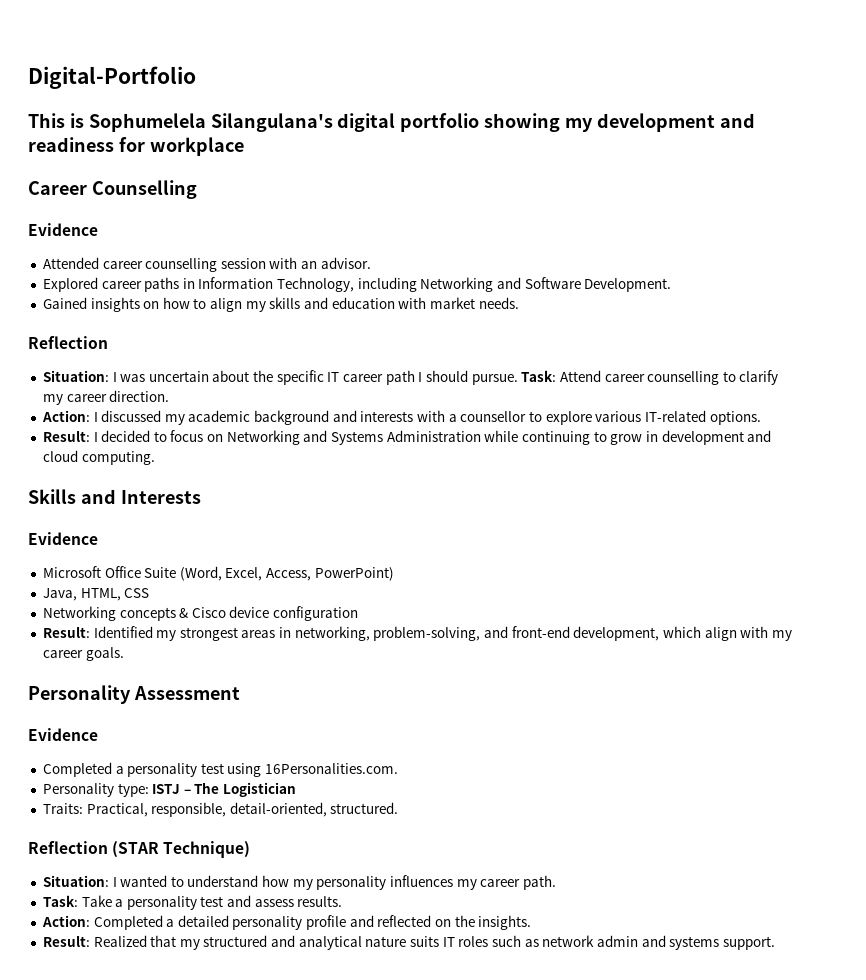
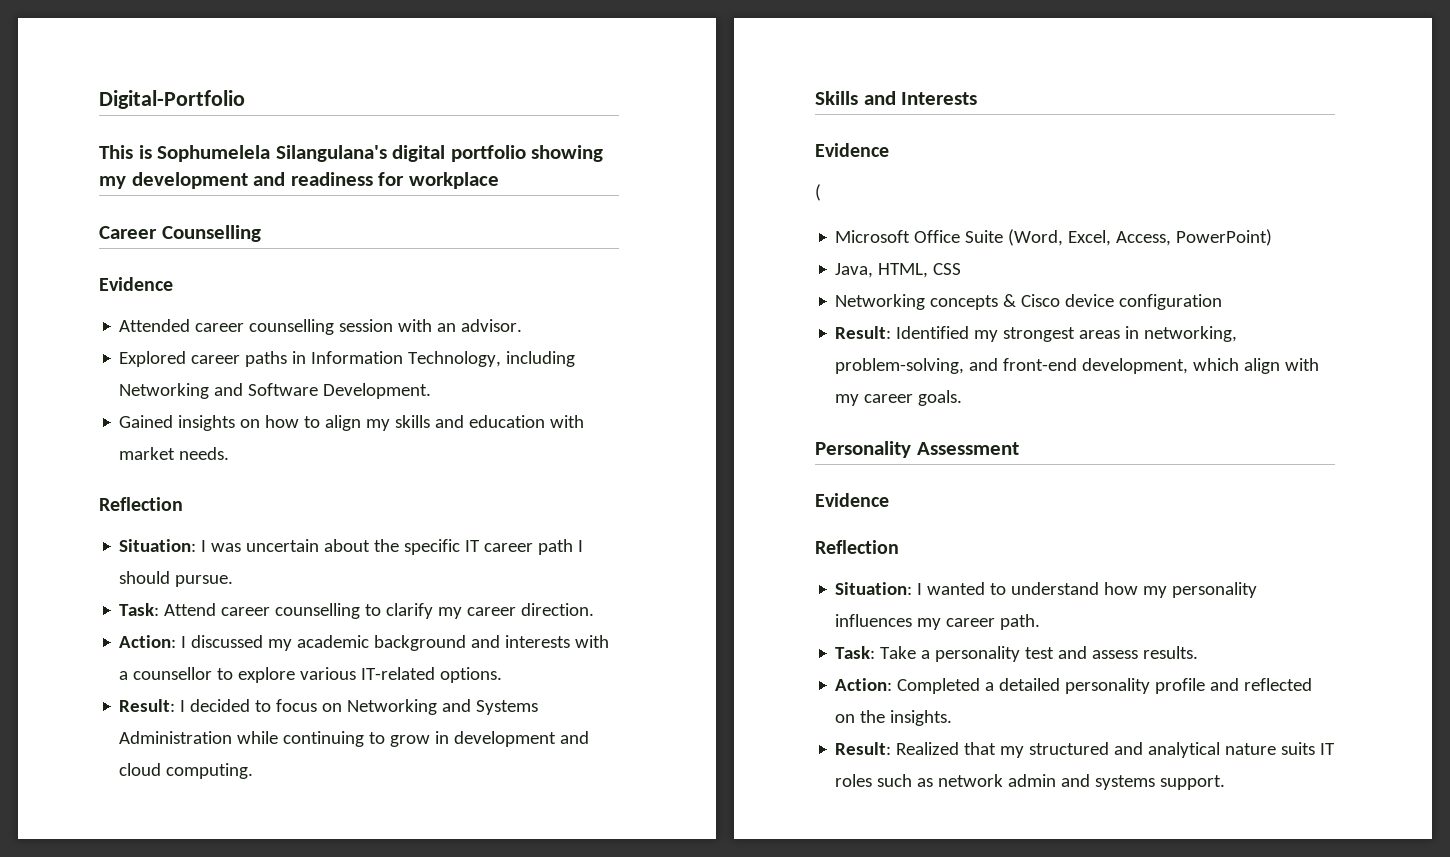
- Situation: I was uncertain about the specific IT career path I should pursue. Task: Attend career counselling to clarify my career direction.
+ Situation: I was uncertain about the specific IT career path I should pursue.
+ Task: Attend career counselling to clarify my career direction.
+ (
  Personality Assessment
  Evidence
- Completed a personality test using 16Personalities.com.
- Personality type: ISTJ – The Logistician
- Traits: Practical, responsible, detail-oriented, structured.
- Reflection (STAR Technique)
+ Reflection

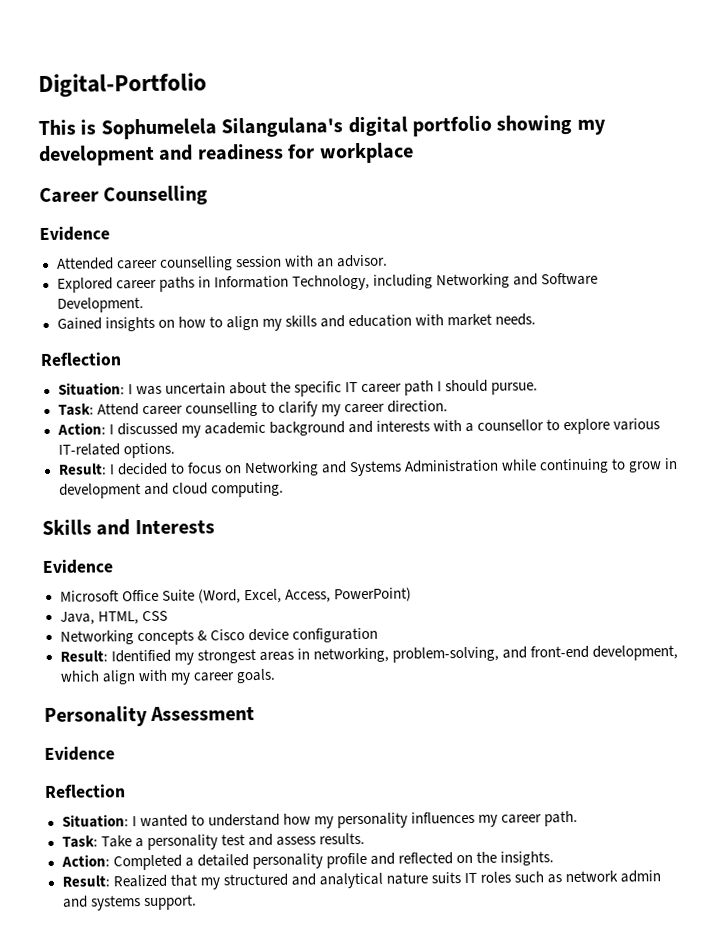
- (

